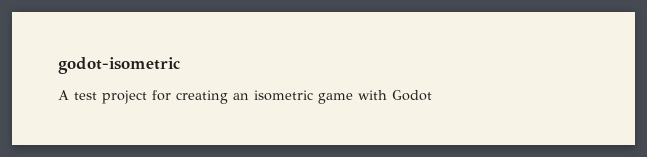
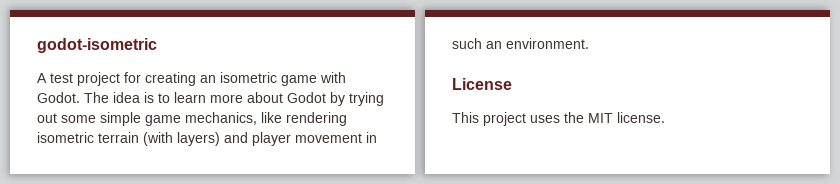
- A test project for creating an isometric game with Godot
+ A test project for creating an isometric game with Godot. The idea is to learn more about Godot by trying out some simple game mechanics, like rendering isometric terrain (with layers) and player movement in such an environment.
+ License
+ This project uses the MIT license.

